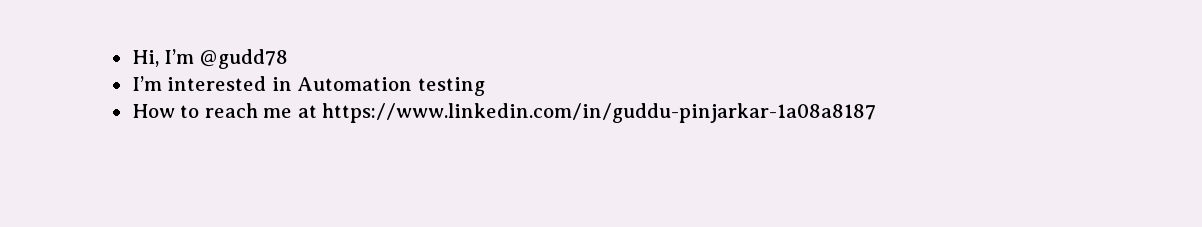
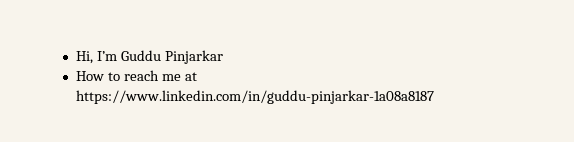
- Hi, I’m @gudd78
- I’m interested in Automation testing
+ Hi, I’m Guddu Pinjarkar

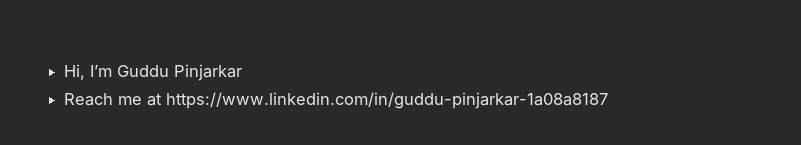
- How to reach me at https://www.linkedin.com/in/guddu-pinjarkar-1a08a8187
+ Reach me at https://www.linkedin.com/in/guddu-pinjarkar-1a08a8187

